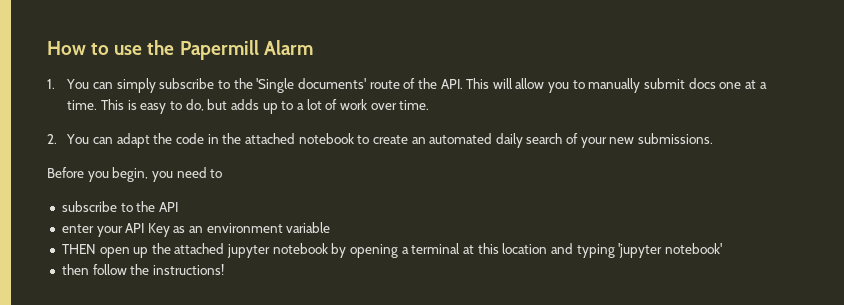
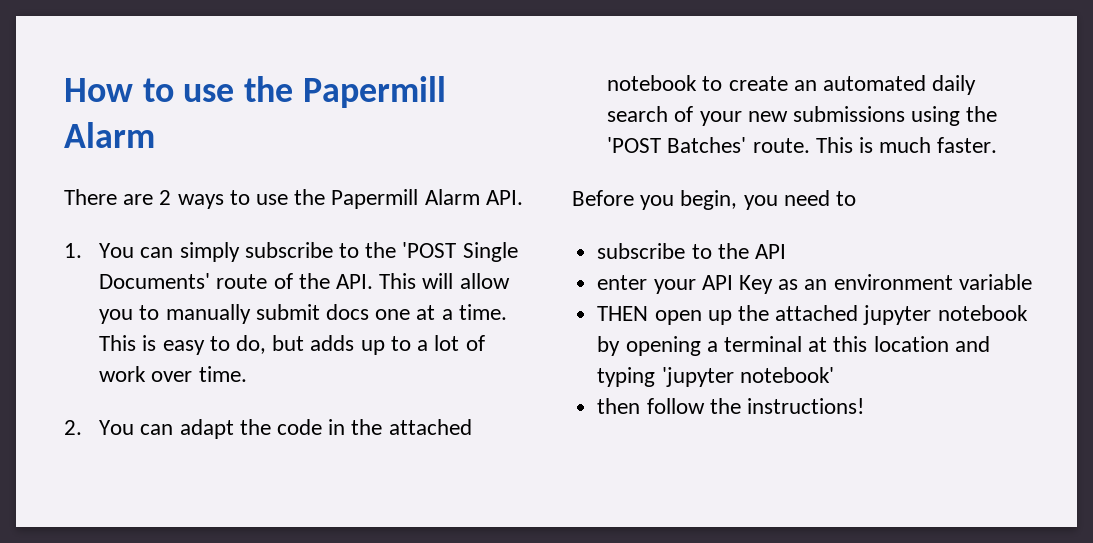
+ There are 2 ways to use the Papermill Alarm API.
- 1. You can simply subscribe to the 'Single documents' route of the API. This will allow you to manually submit docs one at a time.
+ 1. You can simply subscribe to the 'POST Single Documents' route of the API. This will allow you to manually submit docs one at a time.
- 2. You can adapt the code in the attached notebook to create an automated daily search of your new submissions.
+ 2. You can adapt the code in the attached notebook to create an automated daily search of your new submissions using the 'POST Batches' route. This is much faster.

